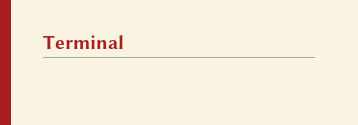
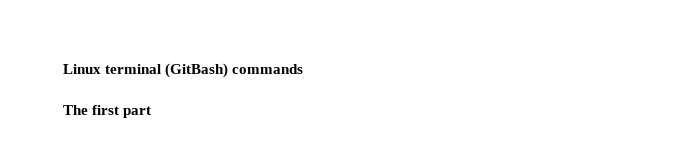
- Terminal
+ Linux terminal (GitBash) commands
+ The first part

